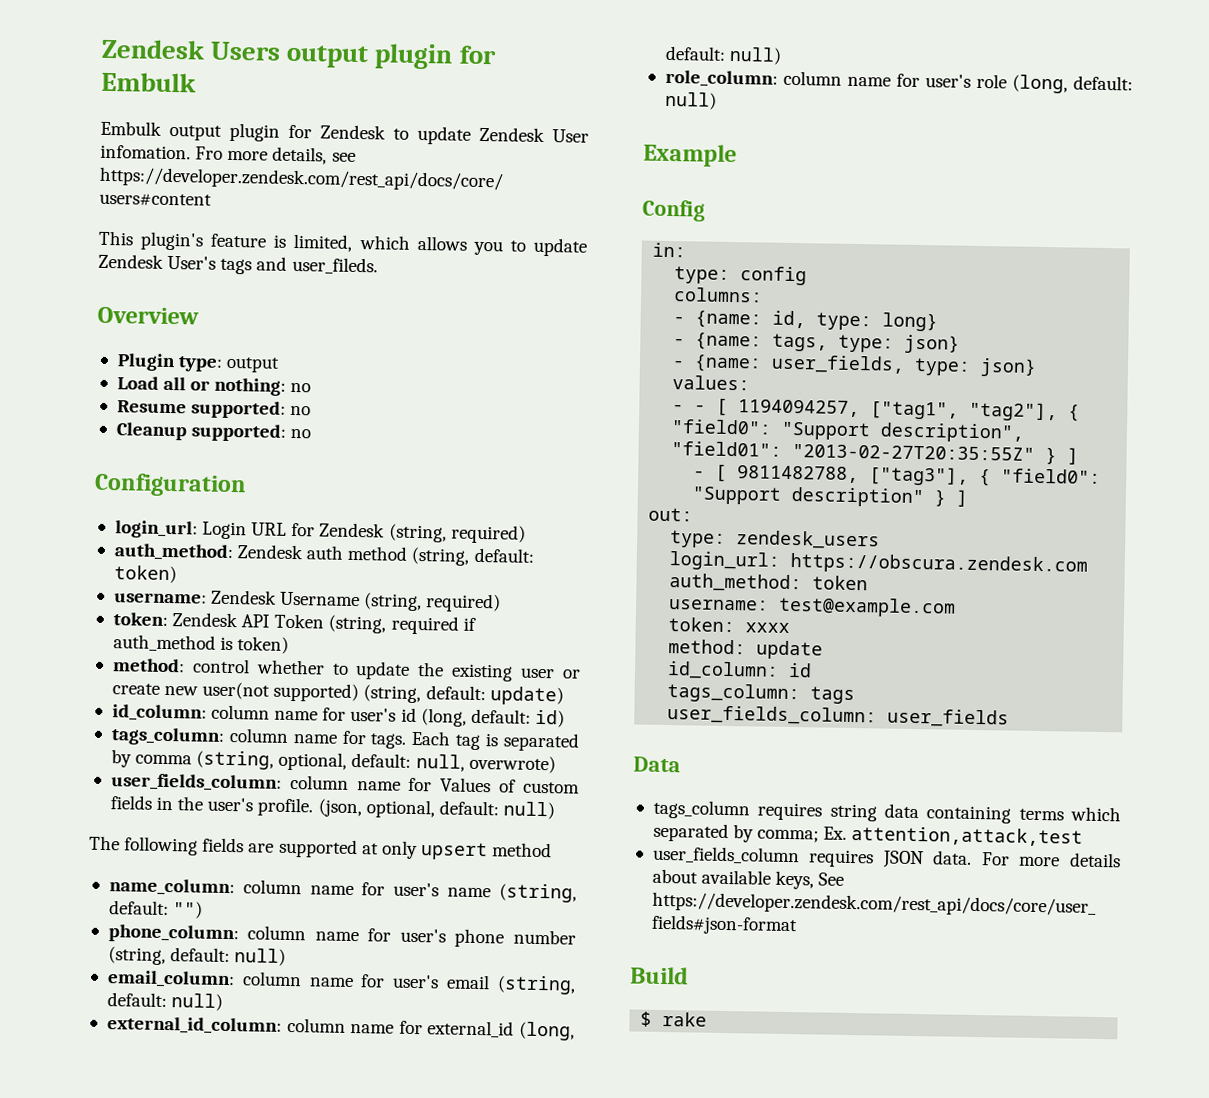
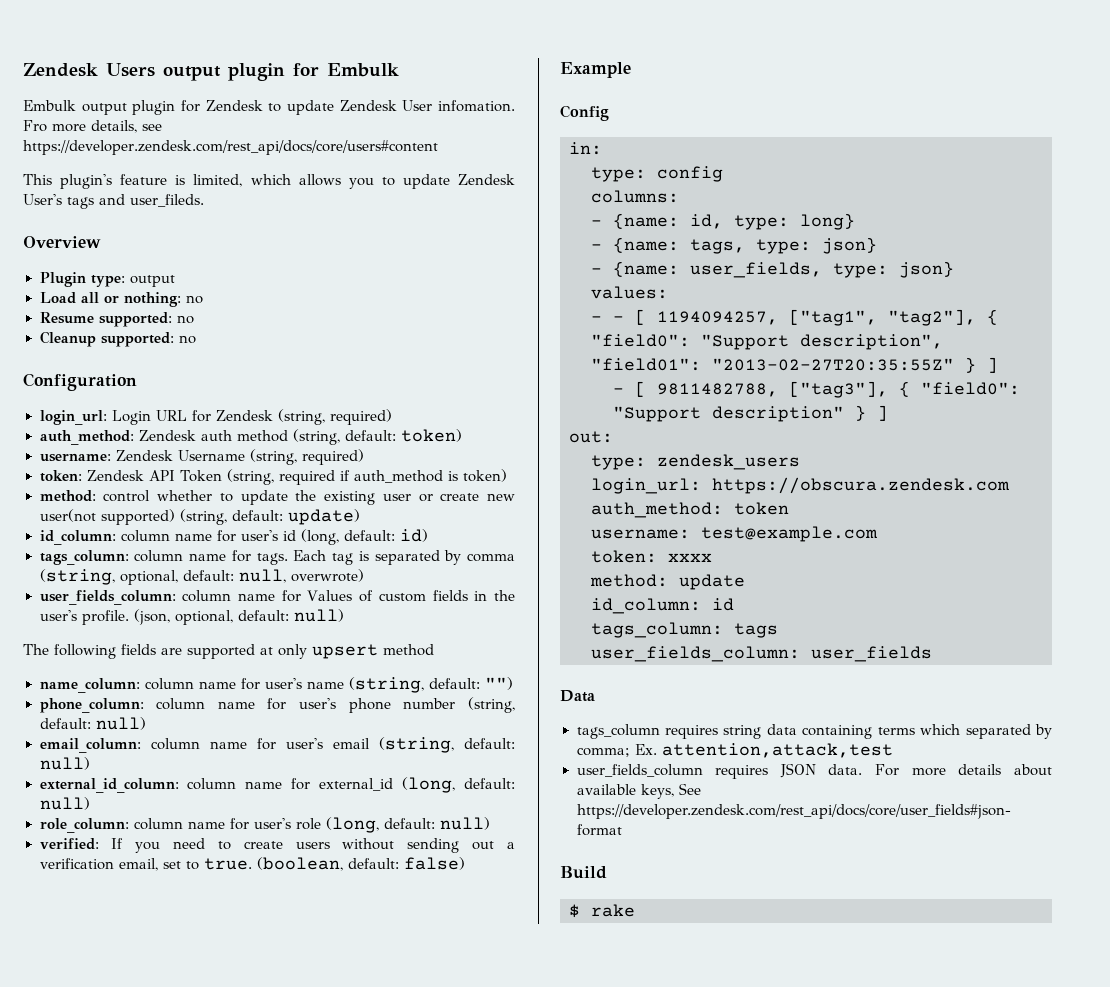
+ verified: If you need to create users without sending out a verification email, set to true. (boolean, default: false)

